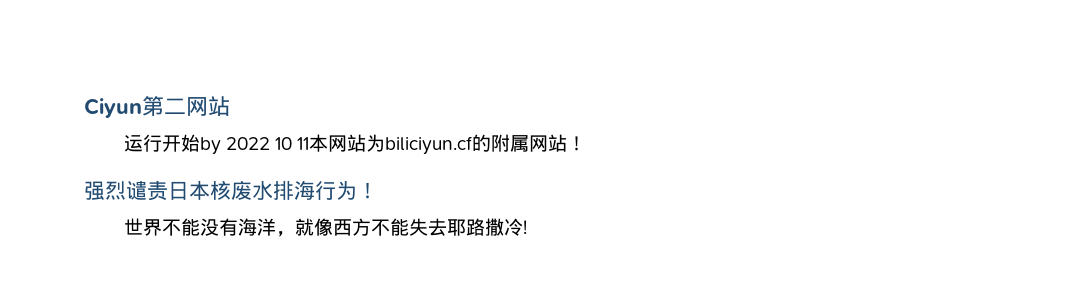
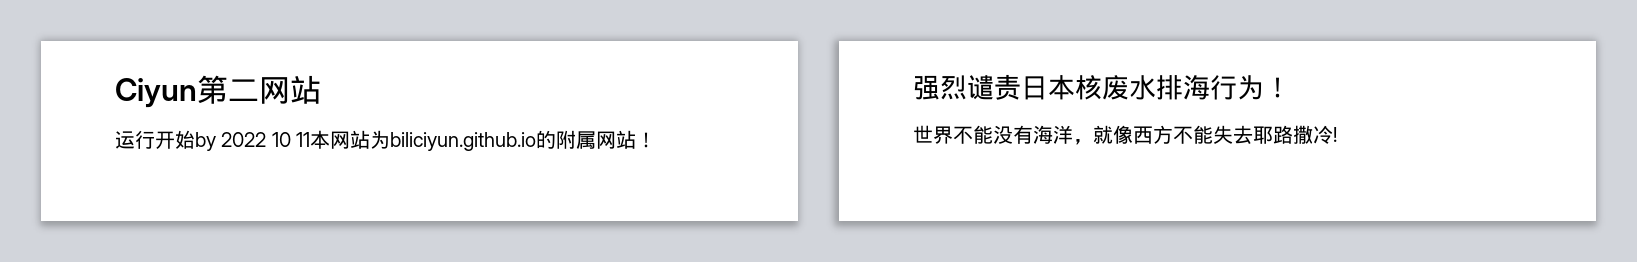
- 运行开始by 2022 10 11本网站为biliciyun.cf的附属网站！
+ 运行开始by 2022 10 11本网站为biliciyun.github.io的附属网站！

